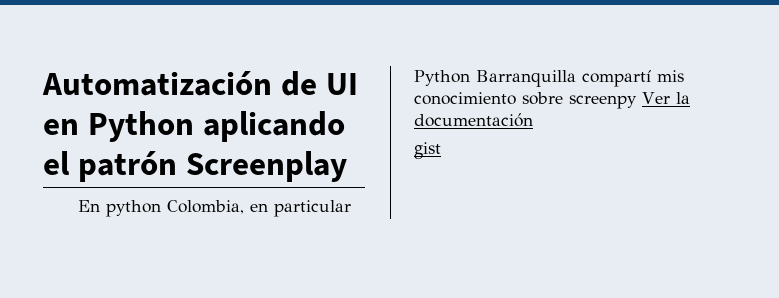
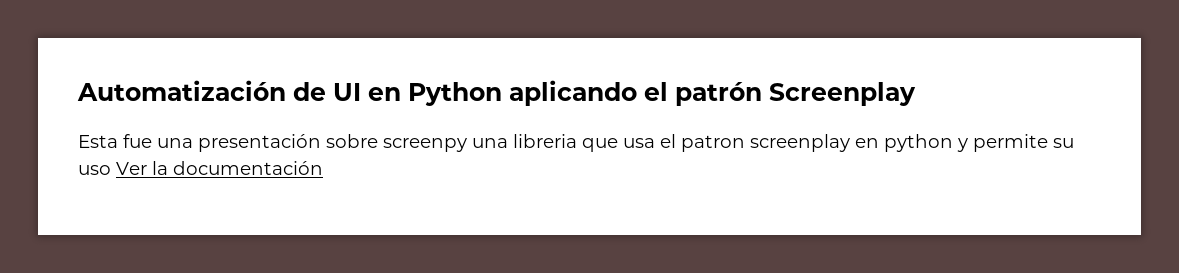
- En python Colombia, en particular Python Barranquilla compartí mis conocimiento sobre screenpy Ver la documentación
+ Esta fue una presentación sobre screenpy una libreria que usa el patron screenplay en python y permite su uso Ver la documentación
- gist

